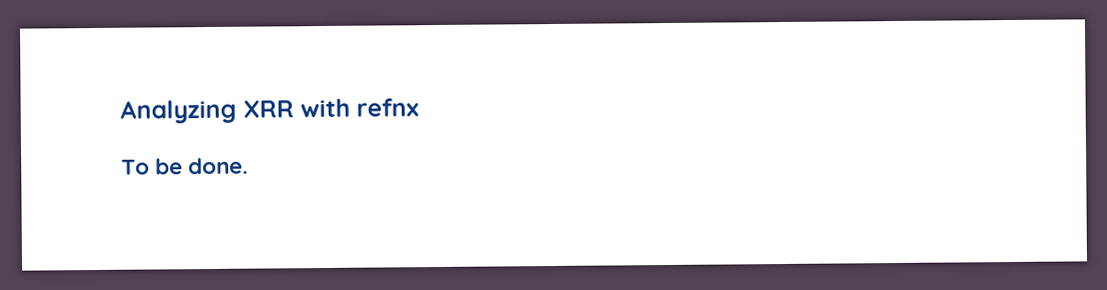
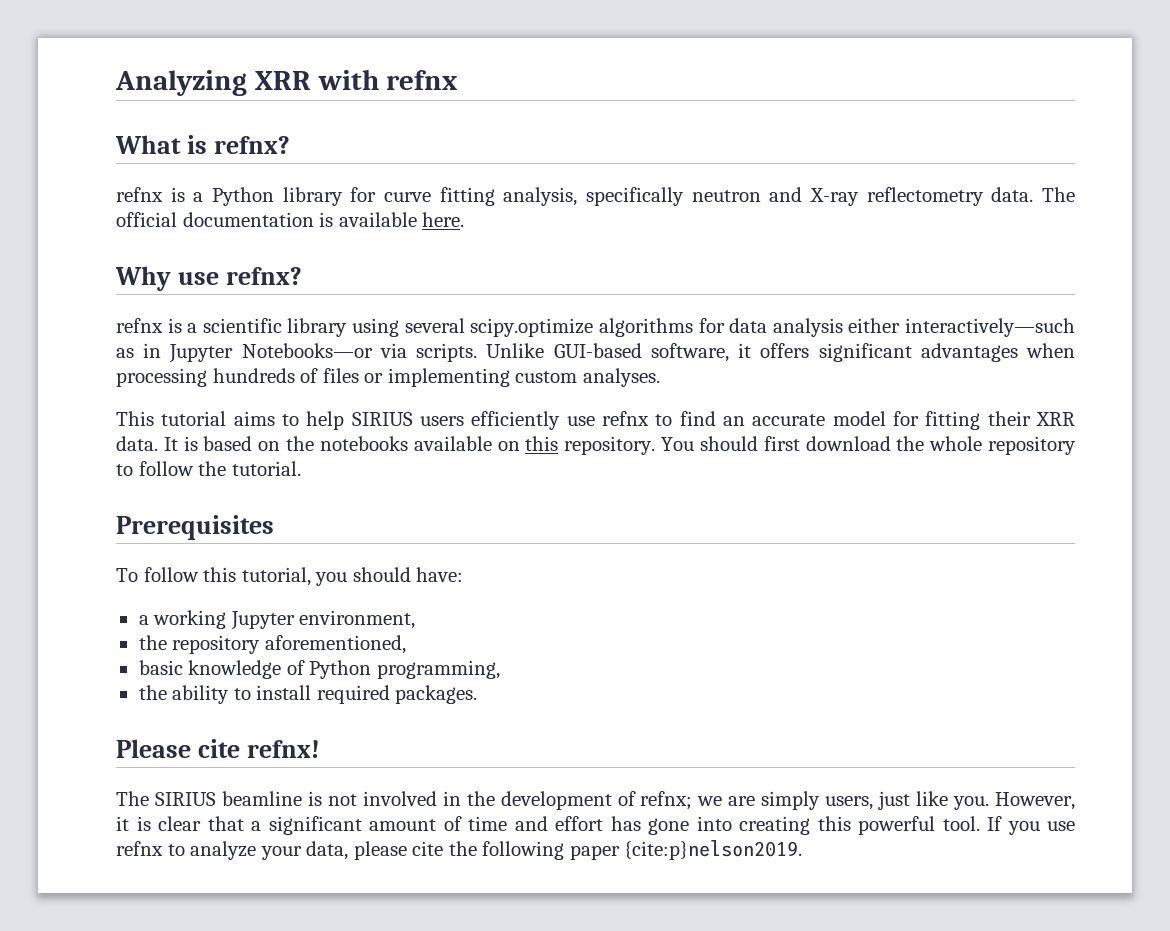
- To be done.
+ What is refnx?
+ refnx is a Python library for curve fitting analysis, specifically neutron and X-ray reflectometry data. The official documentation is available here.
+ Why use refnx?
+ refnx is a scientific library using several scipy.optimize algorithms for data analysis either interactively—such as in Jupyter Notebooks—or via scripts. Unlike GUI-based software, it offers significant advantages when processing hundreds of files or implementing custom analyses.
+ This tutorial aims to help SIRIUS users efficiently use refnx to find an accurate model for fitting their XRR data. It is based on the notebooks available on this repository. You should first download the whole repository to follow the tutorial.
+ Prerequisites
+ To follow this tutorial, you should have:
+ a working Jupyter environment,
+ the repository aforementioned,
+ basic knowledge of Python programming,
+ the ability to install required packages.
+ Please cite refnx!
+ The SIRIUS beamline is not involved in the development of refnx; we are simply users, just like you. However, it is clear that a significant amount of time and effort has gone into creating this powerful tool. If you use refnx to analyze your data, please cite the following paper {cite:p}nelson2019.

